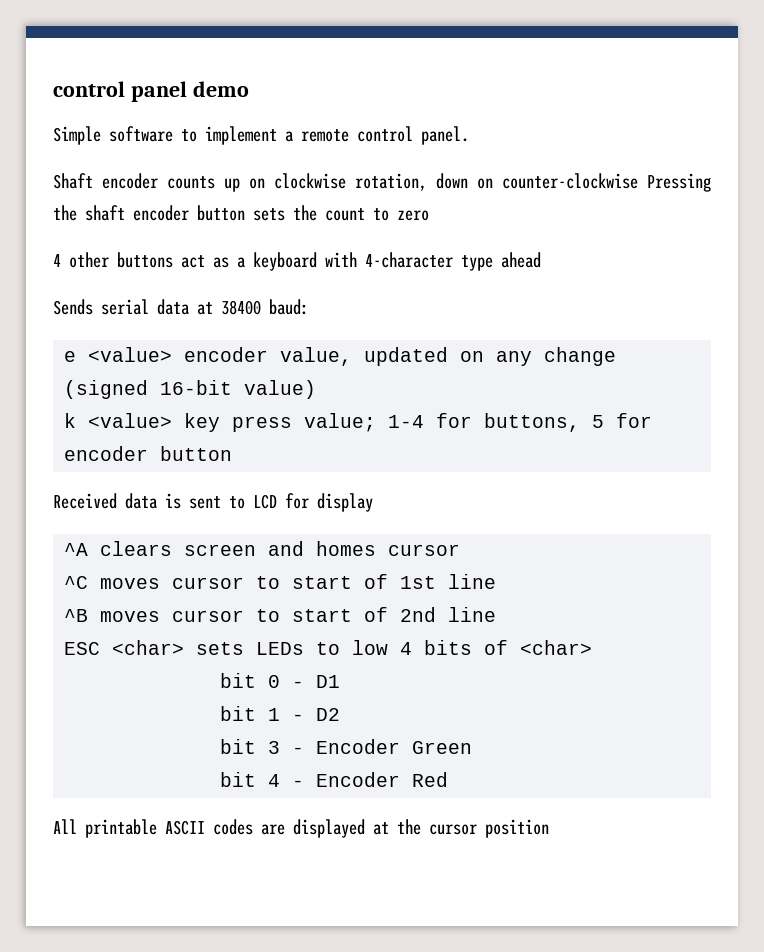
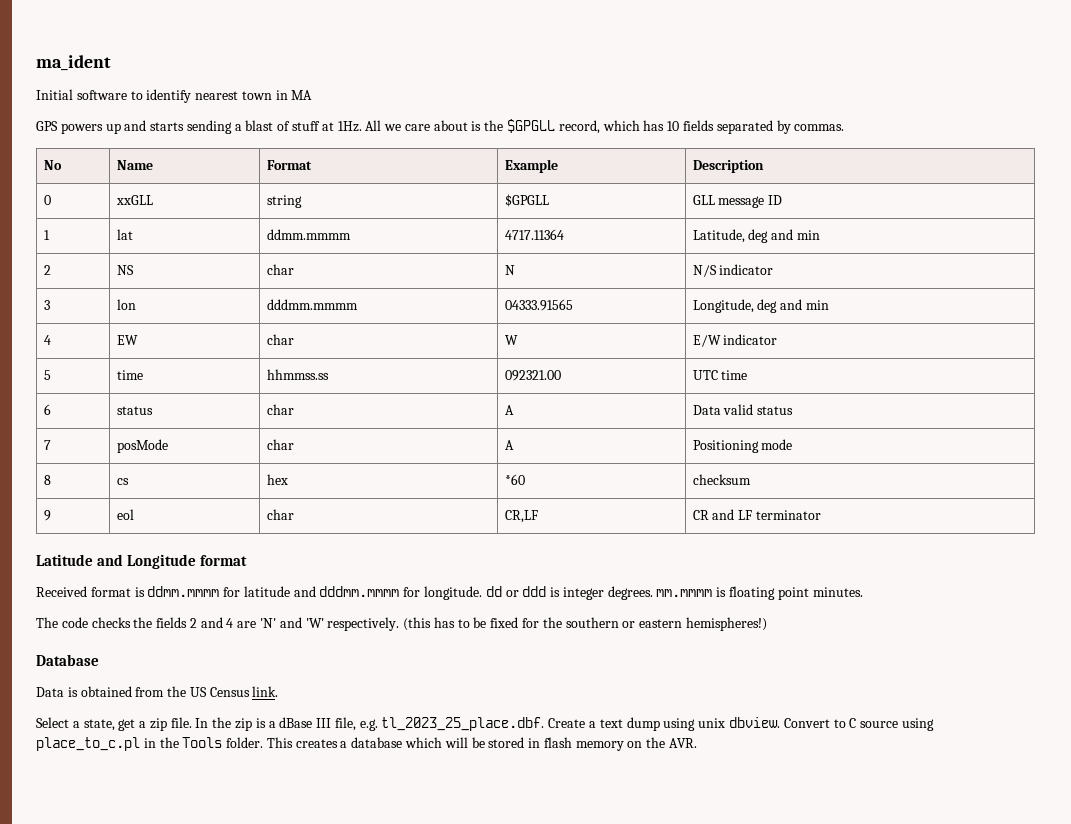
- control panel demo
- Simple software to implement a remote control panel.
- Shaft encoder counts up on clockwise rotation, down on counter-clockwise Pressing the shaft encoder button sets the count to zero
- 4 other buttons act as a keyboard with 4-character type ahead
- Sends serial data at 38400 baud:
- e <value> encoder value, updated on any change (signed 16-bit value)
- k <value> key press value; 1-4 for buttons, 5 for encoder button
- Received data is sent to LCD for display
- ^A clears screen and homes cursor
- ^C moves cursor to start of 1st line
- ^B moves cursor to start of 2nd line
- ESC <char> sets LEDs to low 4 bits of <char>
- bit 0 - D1
- bit 1 - D2
- bit 3 - Encoder Green
- bit 4 - Encoder Red
- All printable ASCII codes are displayed at the cursor position
+ ma_ident
+ Initial software to identify nearest town in MA
+ GPS powers up and starts sending a blast of stuff at 1Hz. All we care about is the $GPGLL record, which has 10 fields separated by commas.
+ No | Name | Format | Example | Description
+ 0 | xxGLL | string | $GPGLL | GLL message ID
+ 1 | lat | ddmm.mmmm | 4717.11364 | Latitude, deg and min
+ 2 | NS | char | N | N/S indicator
+ 3 | lon | dddmm.mmmm | 04333.91565 | Longitude, deg and min
+ 4 | EW | char | W | E/W indicator
+ 5 | time | hhmmss.ss | 092321.00 | UTC time
+ 6 | status | char | A | Data valid status
+ 7 | posMode | char | A | Positioning mode
+ 8 | cs | hex | *60 | checksum
+ 9 | eol | char | CR,LF | CR and LF terminator
+ Latitude and Longitude format
+ Received format is ddmm.mmmm for latitude and dddmm.mmmm for longitude. dd or ddd is integer degrees. mm.mmmm is floating point minutes.
+ The code checks the fields 2 and 4 are 'N' and 'W' respectively. (this has to be fixed for the southern or eastern hemispheres!)
+ Database
+ Data is obtained from the US Census link.
+ Select a state, get a zip file. In the zip is a dBase III file, e.g. tl_2023_25_place.dbf. Create a text dump using unix dbview. Convert to C source using place_to_c.pl in the Tools folder. This creates a database which will be stored in flash memory on the AVR.

